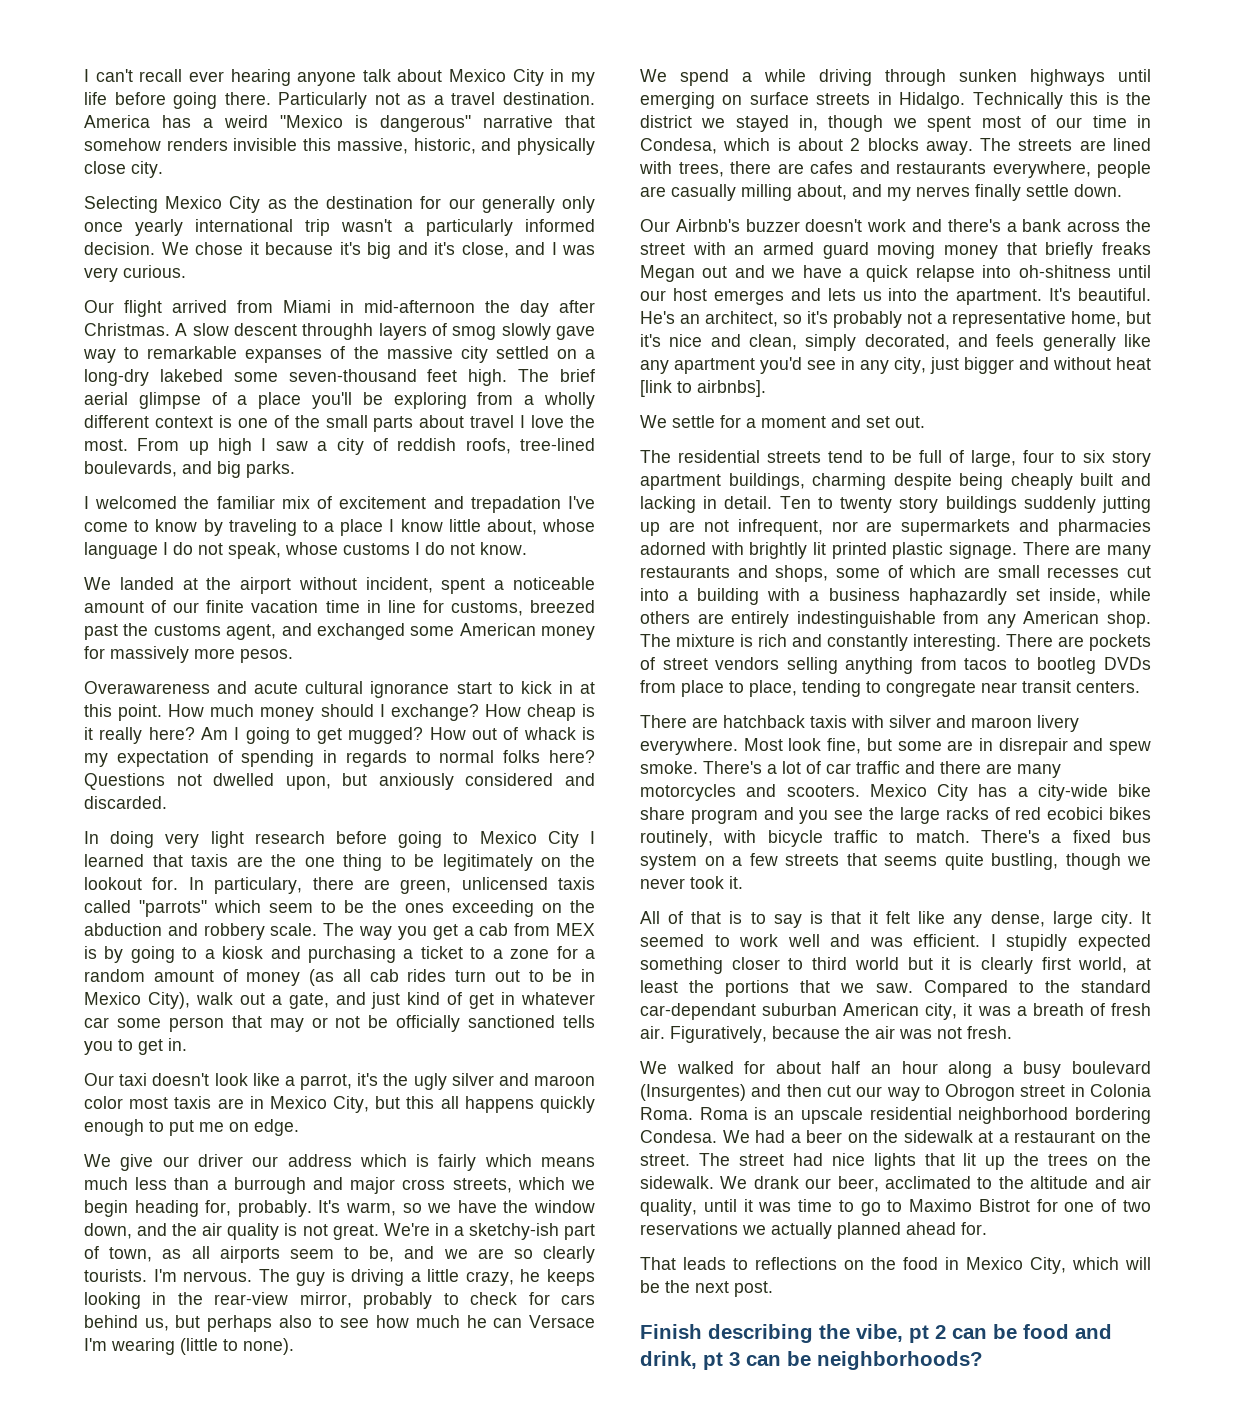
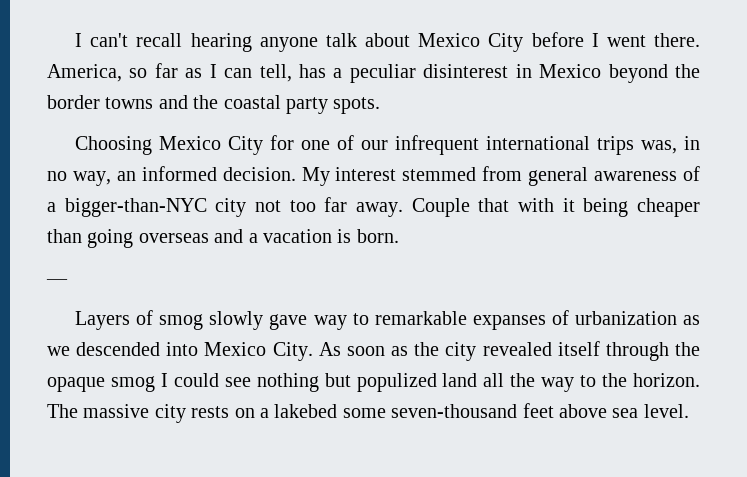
- I can't recall ever hearing anyone talk about Mexico City in my life before going there. Particularly not as a travel destination. America has a weird "Mexico is dangerous" narrative that somehow renders invisible this massive, historic, and physically close city.
- Selecting Mexico City as the destination for our generally only once yearly international trip wasn't a particularly informed decision. We chose it because it's big and it's close, and I was very curious.
- Our flight arrived from Miami in mid-afternoon the day after Christmas. A slow descent throughh layers of smog slowly gave way to remarkable expanses of the massive city settled on a long-dry lakebed some seven-thousand feet high. The brief aerial glimpse of a place you'll be exploring from a wholly different context is one of the small parts about travel I love the most. From up high I saw a city of reddish roofs, tree-lined boulevards, and big parks.
- I welcomed the familiar mix of excitement and trepadation I've come to know by traveling to a place I know little about, whose language I do not speak, whose customs I do not know.
- We landed at the airport without incident, spent a noticeable amount of our finite vacation time in line for customs, breezed past the customs agent, and exchanged some American money for massively more pesos.
- Overawareness and acute cultural ignorance start to kick in at this point. How much money should I exchange? How cheap is it really here? Am I going to get mugged? How out of whack is my expectation of spending in regards to normal folks here? Questions not dwelled upon, but anxiously considered and discarded.
- In doing very light research before going to Mexico City I learned that taxis are the one thing to be legitimately on the lookout for. In particulary, there are green, unlicensed taxis called "parrots" which seem to be the ones exceeding on the abduction and robbery scale. The way you get a cab from MEX is by going to a kiosk and purchasing a ticket to a zone for a random amount of money (as all cab rides turn out to be in Mexico City), walk out a gate, and just kind of get in whatever car some person that may or not be officially sanctioned tells you to get in.
- Our taxi doesn't look like a parrot, it's the ugly silver and maroon color most taxis are in Mexico City, but this all happens quickly enough to put me on edge.
- We give our driver our address which is fairly which means much less than a burrough and major cross streets, which we begin heading for, probably. It's warm, so we have the window down, and the air quality is not great. We're in a sketchy-ish part of town, as all airports seem to be, and we are so clearly tourists. I'm nervous. The guy is driving a little crazy, he keeps looking in the rear-view mirror, probably to check for cars behind us, but perhaps also to see how much he can Versace I'm wearing (little to none).
- We spend a while driving through sunken highways until emerging on surface streets in Hidalgo. Technically this is the district we stayed in, though we spent most of our time in Condesa, which is about 2 blocks away. The streets are lined with trees, there are cafes and restaurants everywhere, people are casually milling about, and my nerves finally settle down.
- Our Airbnb's buzzer doesn't work and there's a bank across the street with an armed guard moving money that briefly freaks Megan out and we have a quick relapse into oh-shitness until our host emerges and lets us into the apartment. It's beautiful. He's an architect, so it's probably not a representative home, but it's nice and clean, simply decorated, and feels generally like any apartment you'd see in any city, just bigger and without heat [link to airbnbs].
- We settle for a moment and set out.
- The residential streets tend to be full of large, four to six story apartment buildings, charming despite being cheaply built and lacking in detail. Ten to twenty story buildings suddenly jutting up are not infrequent, nor are supermarkets and pharmacies adorned with brightly lit printed plastic signage. There are many restaurants and shops, some of which are small recesses cut into a building with a business haphazardly set inside, while others are entirely indestinguishable from any American shop. The mixture is rich and constantly interesting. There are pockets of street vendors selling anything from tacos to bootleg DVDs from place to place, tending to congregate near transit centers.
- There are hatchback taxis with silver and maroon livery everywhere. Most look fine, but some are in disrepair and spew smoke. There's a lot of car traffic and there are many motorcycles and scooters. Mexico City has a city-wide bike share program and you see the large racks of red ecobici bikes routinely, with bicycle traffic to match. There's a fixed bus system on a few streets that seems quite bustling, though we never took it.
- All of that is to say is that it felt like any dense, large city. It seemed to work well and was efficient. I stupidly expected something closer to third world but it is clearly first world, at least the portions that we saw. Compared to the standard car-dependant suburban American city, it was a breath of fresh air. Figuratively, because the air was not fresh.
- We walked for about half an hour along a busy boulevard (Insurgentes) and then cut our way to Obrogon street in Colonia Roma. Roma is an upscale residential neighborhood bordering Condesa. We had a beer on the sidewalk at a restaurant on the street. The street had nice lights that lit up the trees on the sidewalk. We drank our beer, acclimated to the altitude and air quality, until it was time to go to Maximo Bistrot for one of two reservations we actually planned ahead for.
- That leads to reflections on the food in Mexico City, which will be the next post.
- Finish describing the vibe, pt 2 can be food and drink, pt 3 can be neighborhoods?
+ I can't recall hearing anyone talk about Mexico City before I went there. America, so far as I can tell, has a peculiar disinterest in Mexico beyond the border towns and the coastal party spots.
+ Choosing Mexico City for one of our infrequent international trips was, in no way, an informed decision. My interest stemmed from general awareness of a bigger-than-NYC city not too far away. Couple that with it being cheaper than going overseas and a vacation is born.
+ —
+ Layers of smog slowly gave way to remarkable expanses of urbanization as we descended into Mexico City. As soon as the city revealed itself through the opaque smog I could see nothing but populized land all the way to the horizon. The massive city rests on a lakebed some seven-thousand feet above sea level.

